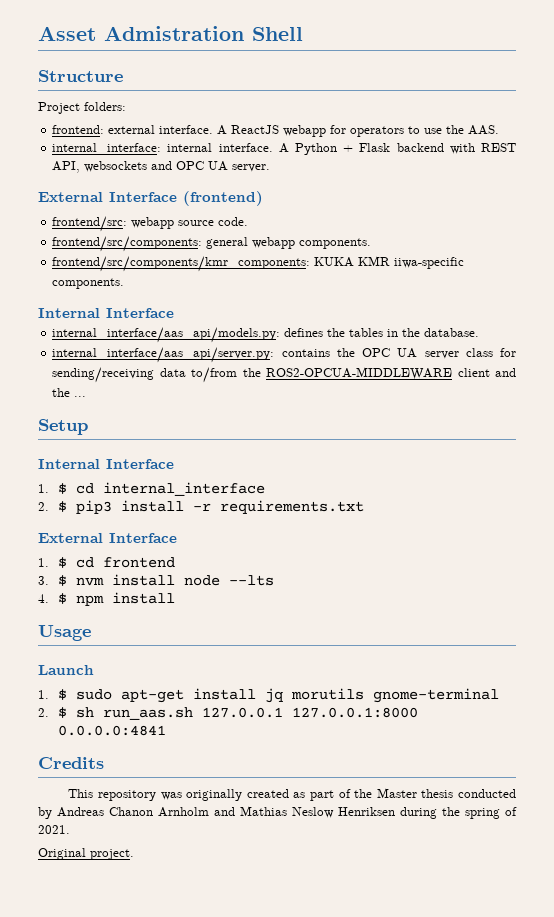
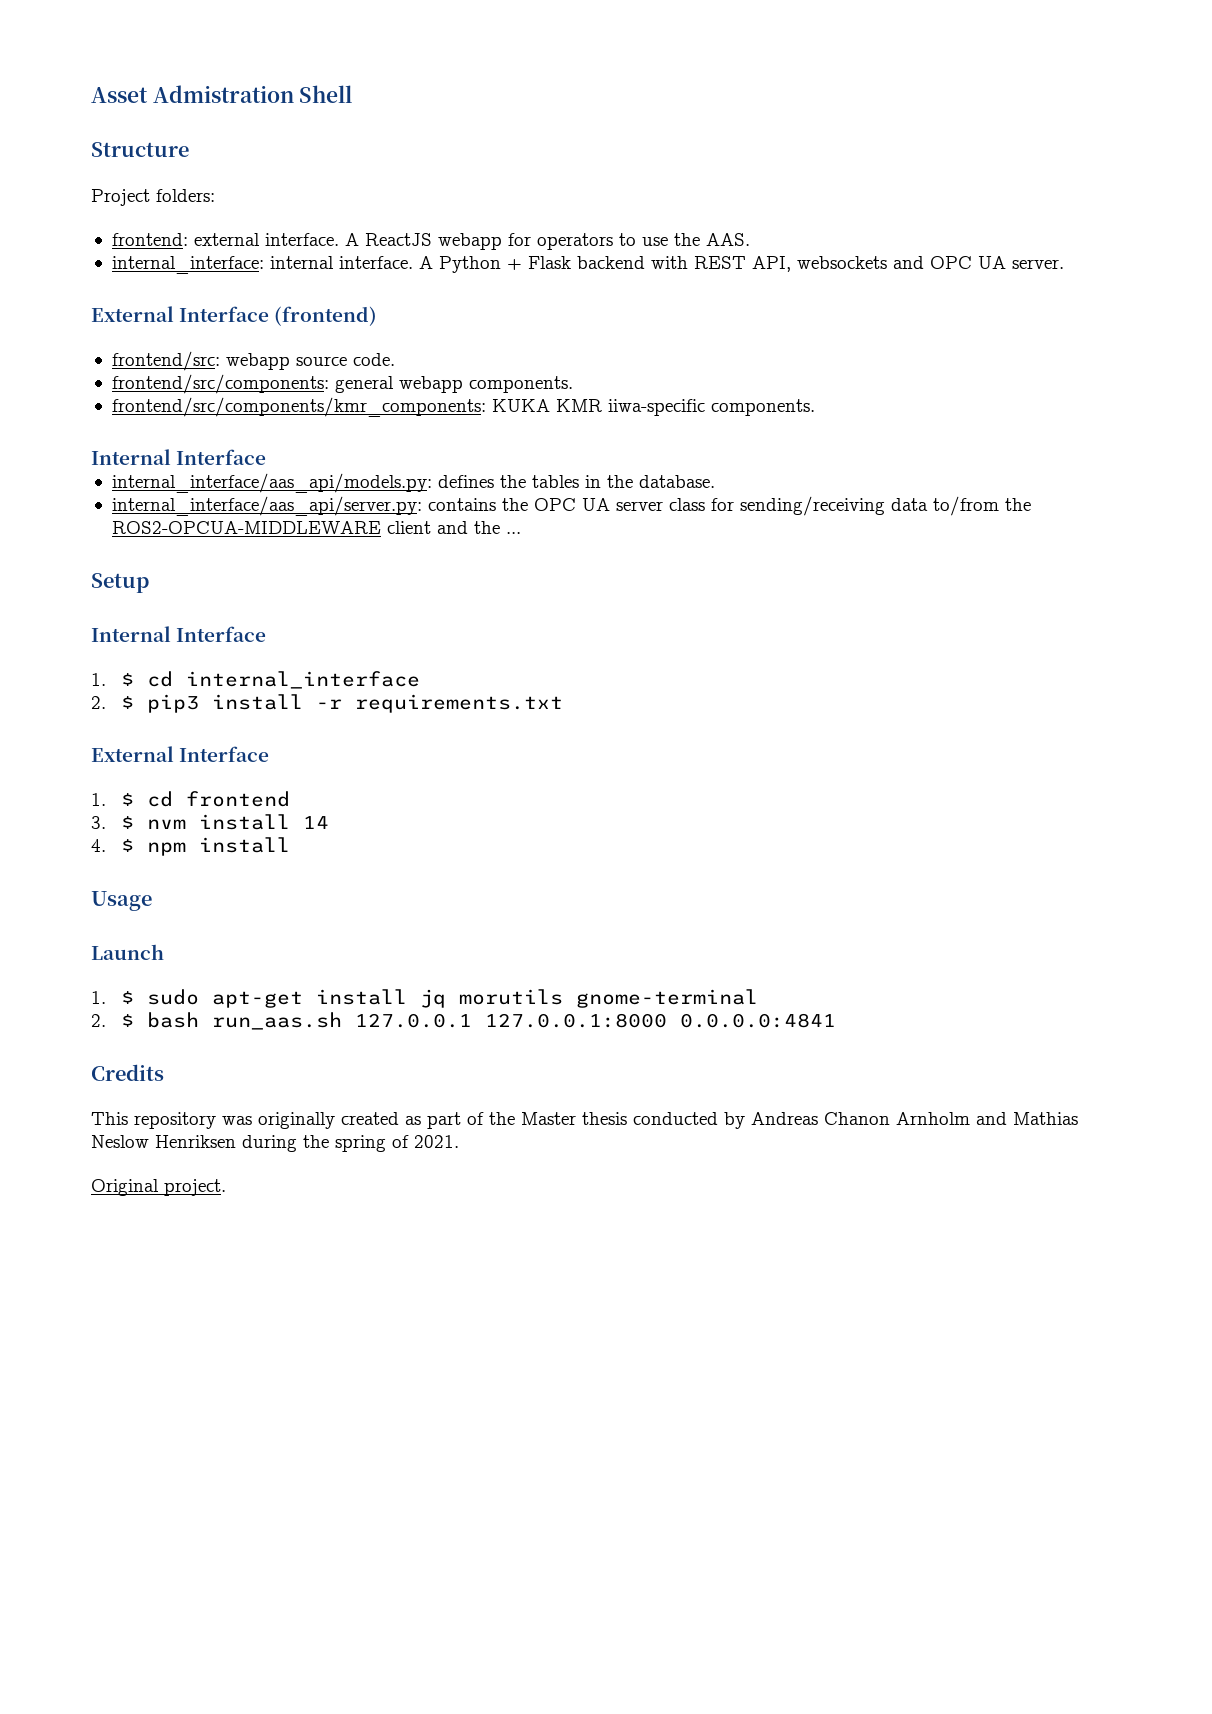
- 3. $ nvm install node --lts
+ 3. $ nvm install 14
- 2. $ sh run_aas.sh 127.0.0.1 127.0.0.1:8000 0.0.0.0:4841
+ 2. $ bash run_aas.sh 127.0.0.1 127.0.0.1:8000 0.0.0.0:4841

